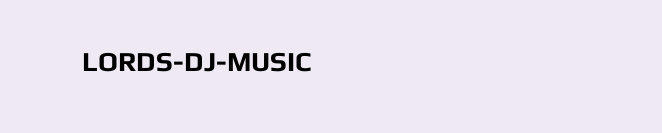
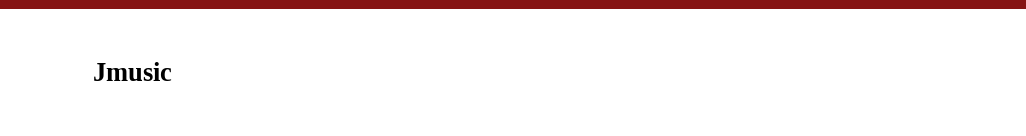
- LORDS-DJ-MUSIC
+ Jmusic

